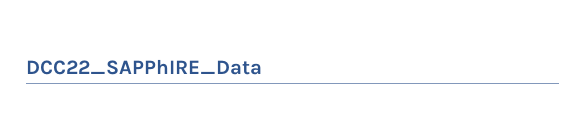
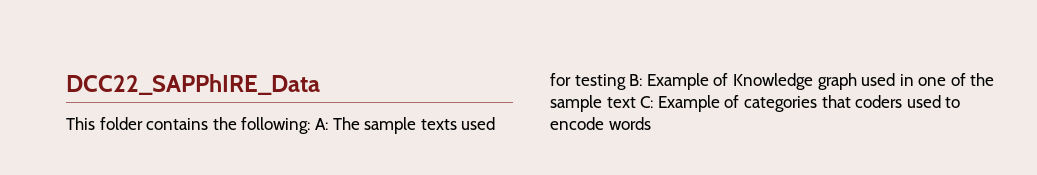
+ This folder contains the following: A: The sample texts used for testing B: Example of Knowledge graph used in one of the sample text C: Example of categories that coders used to encode words

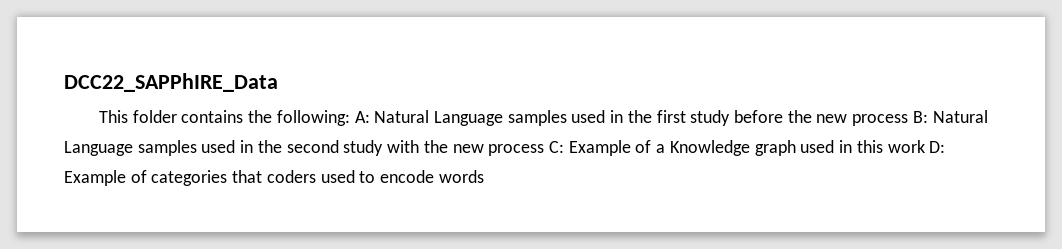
- This folder contains the following: A: The sample texts used for testing B: Example of Knowledge graph used in one of the sample text C: Example of categories that coders used to encode words
+ This folder contains the following: A: Natural Language samples used in the first study before the new process B: Natural Language samples used in the second study with the new process C: Example of a Knowledge graph used in this work D: Example of categories that coders used to encode words

